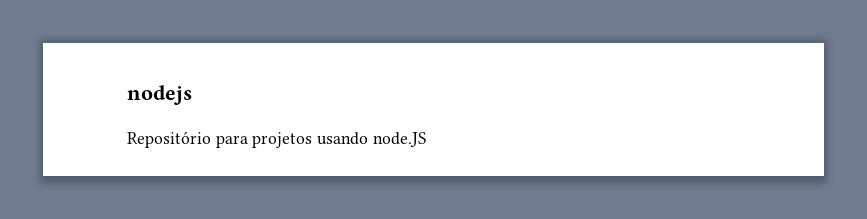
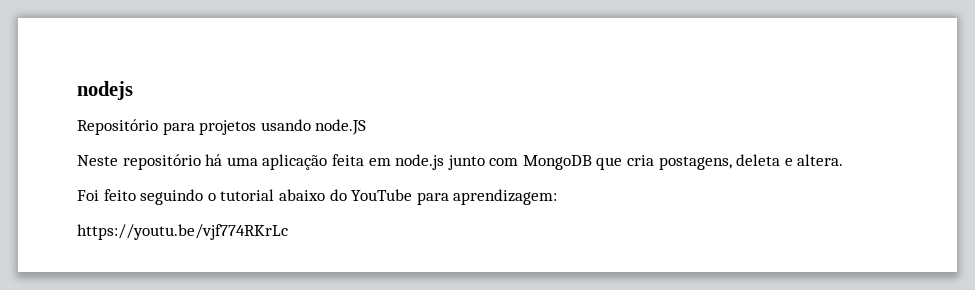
+ Neste repositório há uma aplicação feita em node.js junto com MongoDB que cria postagens, deleta e altera.
+ Foi feito seguindo o tutorial abaixo do YouTube para aprendizagem:
+ https://youtu.be/vjf774RKrLc

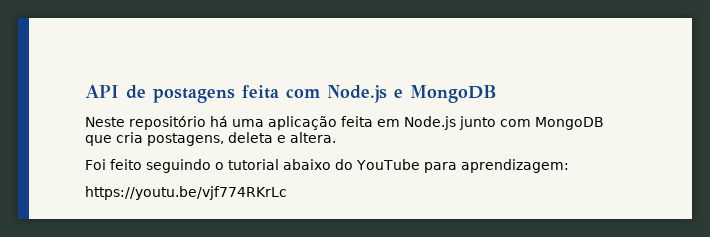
- nodejs
- Repositório para projetos usando node.JS
+ API de postagens feita com Node.js e MongoDB
- Neste repositório há uma aplicação feita em node.js junto com MongoDB que cria postagens, deleta e altera.
+ Neste repositório há uma aplicação feita em Node.js junto com MongoDB que cria postagens, deleta e altera.

